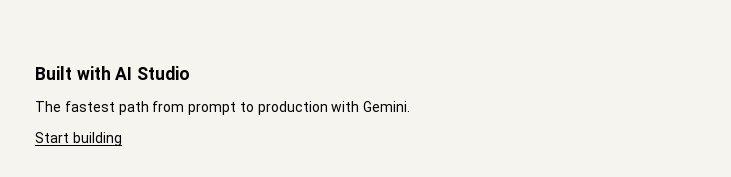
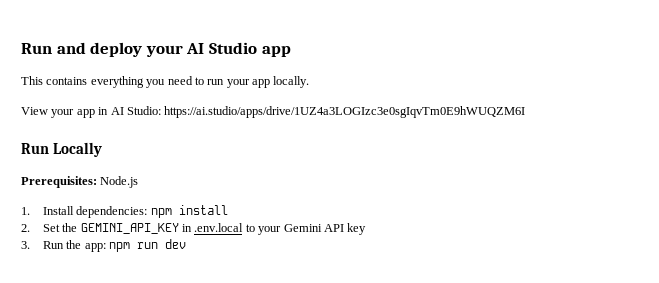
- Built with AI Studio
- The fastest path from prompt to production with Gemini.
- Start building
+ Run and deploy your AI Studio app
+ This contains everything you need to run your app locally.
+ View your app in AI Studio: https://ai.studio/apps/drive/1UZ4a3LOGIzc3e0sgIqvTm0E9hWUQZM6I
+ Run Locally
+ Prerequisites: Node.js
+ 1. Install dependencies: npm install
+ 2. Set the GEMINI_API_KEY in .env.local to your Gemini API key
+ 3. Run the app: npm run dev

